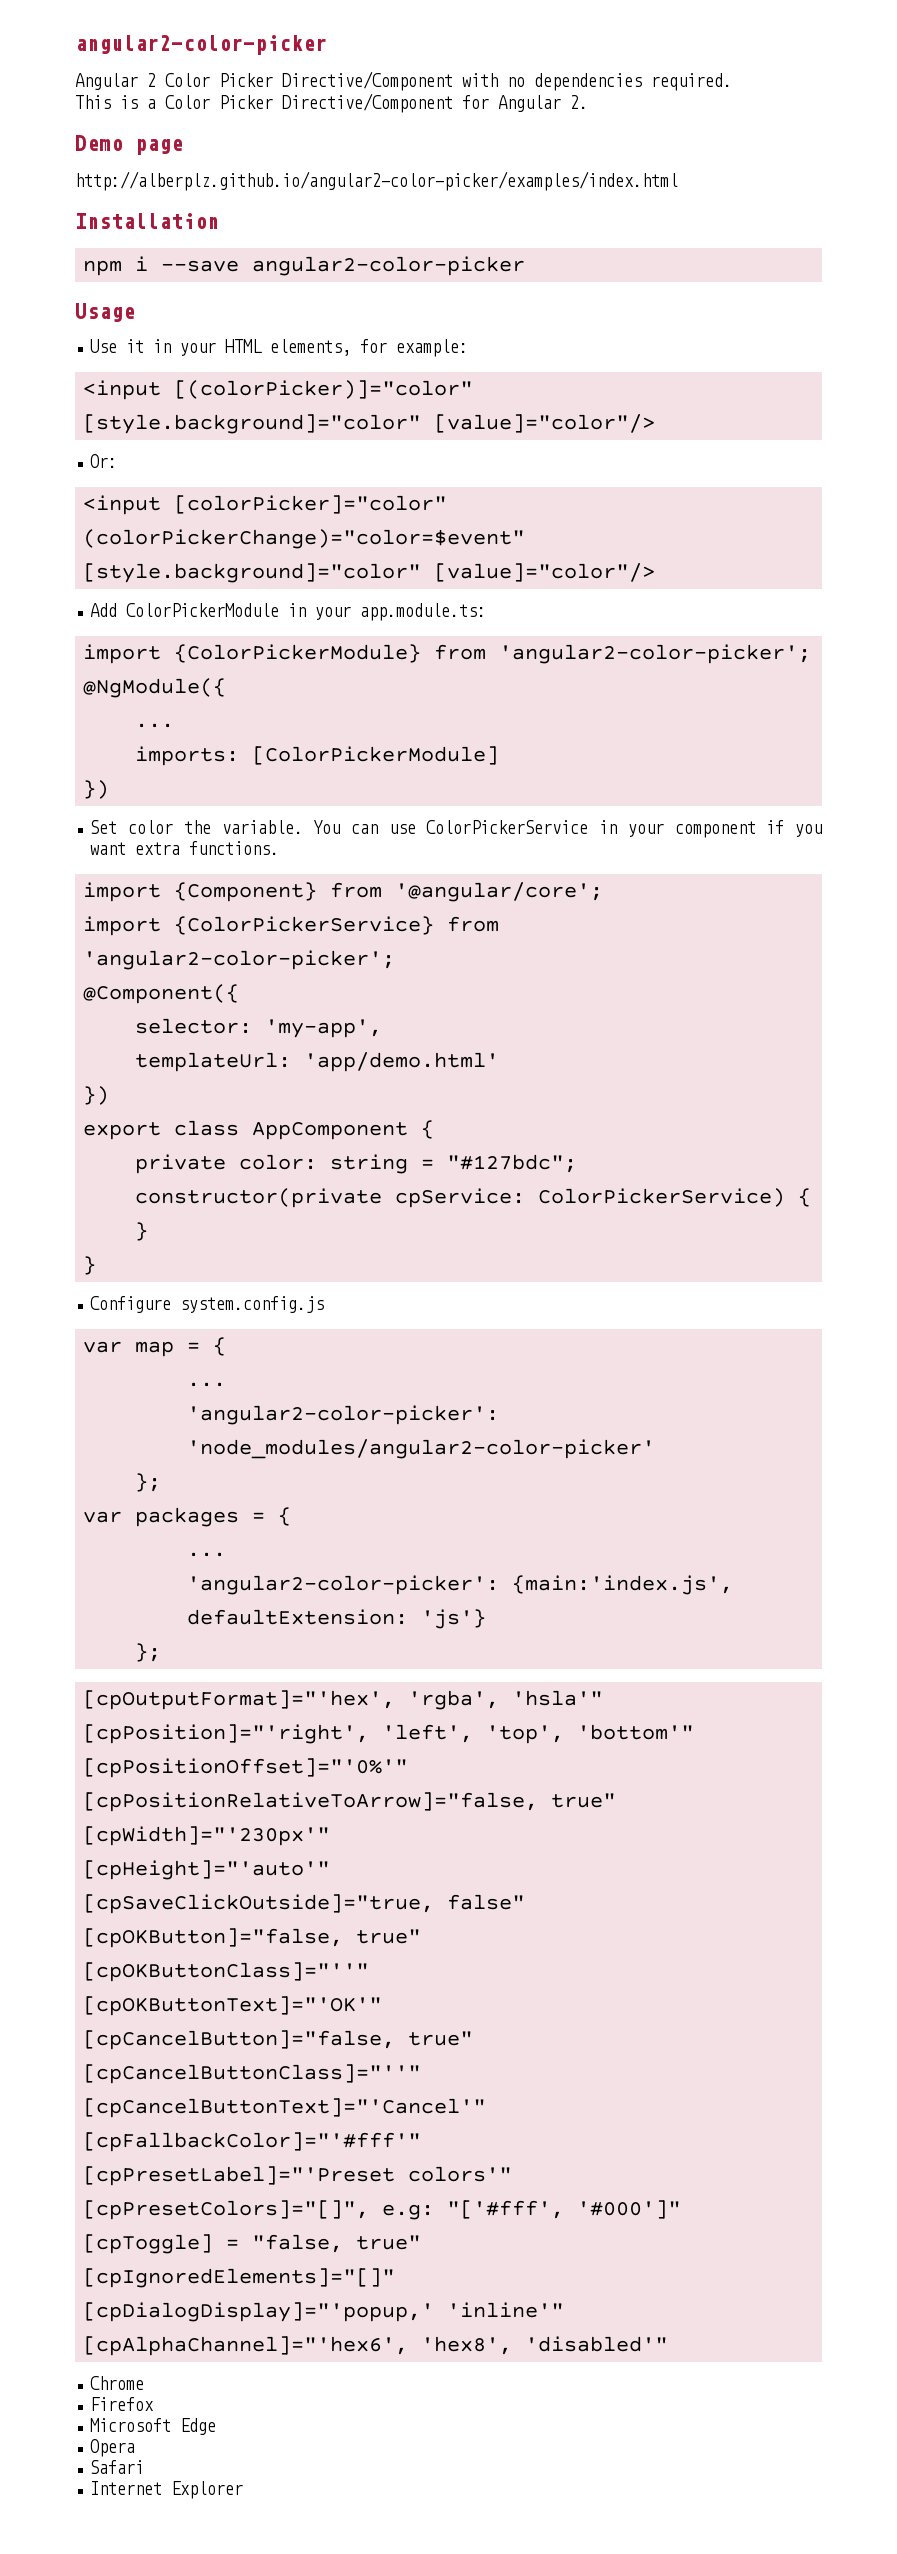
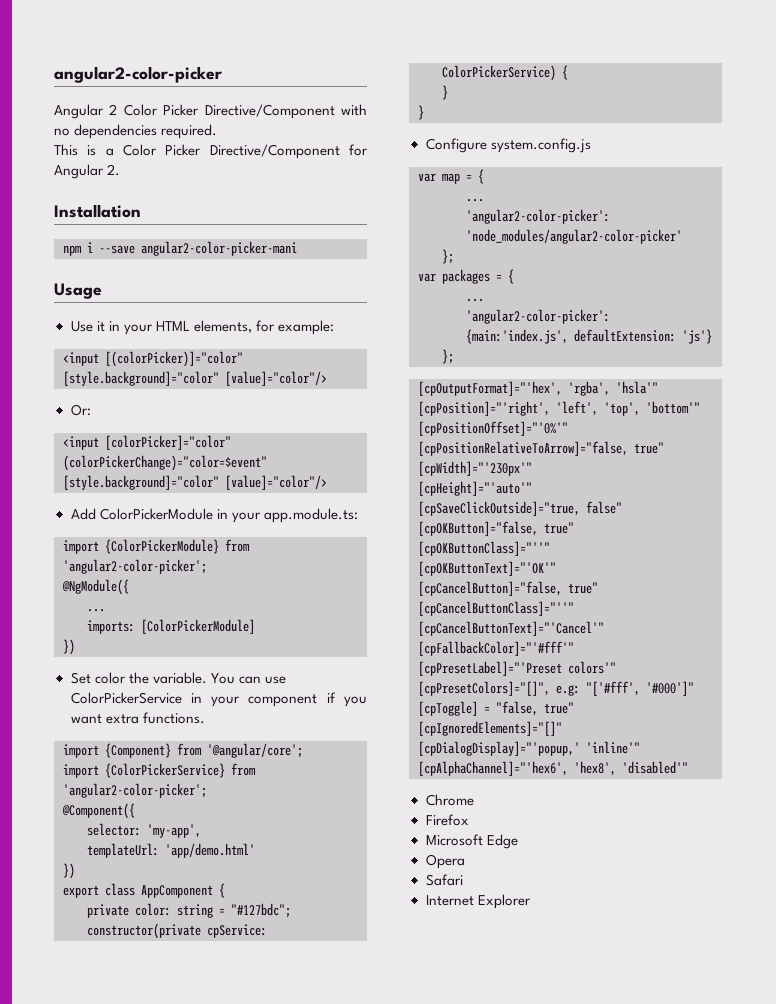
- Demo page
- http://alberplz.github.io/angular2-color-picker/examples/index.html
- npm i --save angular2-color-picker
+ npm i --save angular2-color-picker-mani

